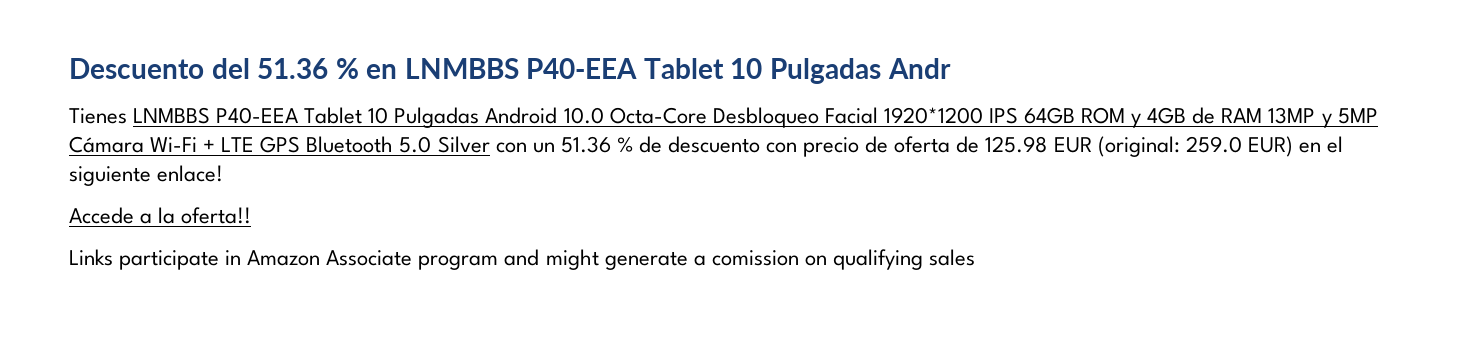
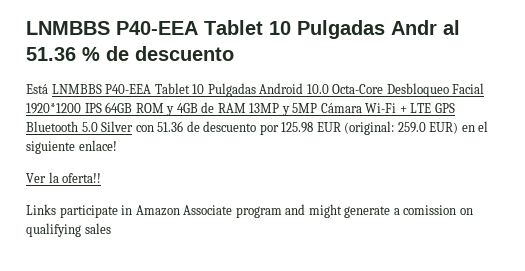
- Descuento del 51.36 % en LNMBBS P40-EEA Tablet 10 Pulgadas Andr
- Tienes LNMBBS P40-EEA Tablet 10 Pulgadas Android 10.0 Octa-Core Desbloqueo Facial 1920*1200 IPS 64GB ROM y 4GB de RAM 13MP y 5MP Cámara Wi-Fi + LTE GPS Bluetooth 5.0 Silver con un 51.36 % de descuento con precio de oferta de 125.98 EUR (original: 259.0 EUR) en el siguiente enlace!
+ LNMBBS P40-EEA Tablet 10 Pulgadas Andr al 51.36 % de descuento
+ Está LNMBBS P40-EEA Tablet 10 Pulgadas Android 10.0 Octa-Core Desbloqueo Facial 1920*1200 IPS 64GB ROM y 4GB de RAM 13MP y 5MP Cámara Wi-Fi + LTE GPS Bluetooth 5.0 Silver con 51.36 de descuento por 125.98 EUR (original: 259.0 EUR) en el siguiente enlace!
- Accede a la oferta!!
+ Ver la oferta!!

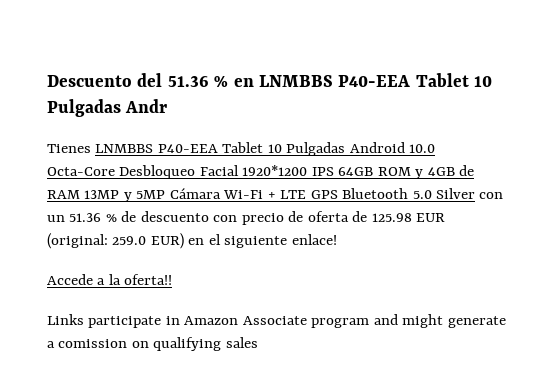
- LNMBBS P40-EEA Tablet 10 Pulgadas Andr al 51.36 % de descuento
- Está LNMBBS P40-EEA Tablet 10 Pulgadas Android 10.0 Octa-Core Desbloqueo Facial 1920*1200 IPS 64GB ROM y 4GB de RAM 13MP y 5MP Cámara Wi-Fi + LTE GPS Bluetooth 5.0 Silver con 51.36 de descuento por 125.98 EUR (original: 259.0 EUR) en el siguiente enlace!
+ Descuento del 51.36 % en LNMBBS P40-EEA Tablet 10 Pulgadas Andr
+ Tienes LNMBBS P40-EEA Tablet 10 Pulgadas Android 10.0 Octa-Core Desbloqueo Facial 1920*1200 IPS 64GB ROM y 4GB de RAM 13MP y 5MP Cámara Wi-Fi + LTE GPS Bluetooth 5.0 Silver con un 51.36 % de descuento con precio de oferta de 125.98 EUR (original: 259.0 EUR) en el siguiente enlace!
- Ver la oferta!!
+ Accede a la oferta!!

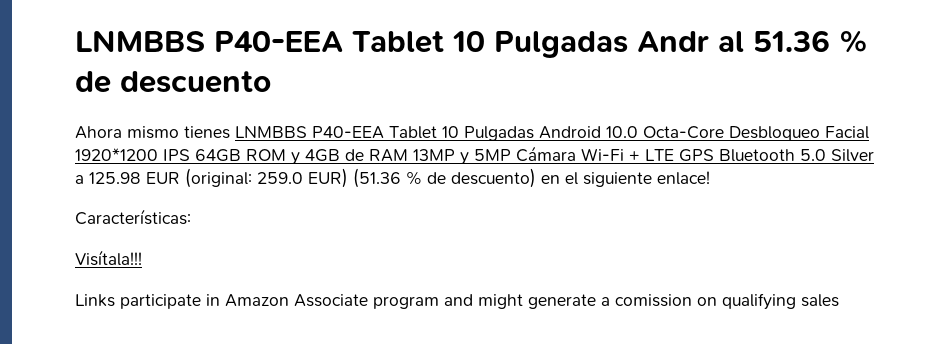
- Descuento del 51.36 % en LNMBBS P40-EEA Tablet 10 Pulgadas Andr
- Tienes LNMBBS P40-EEA Tablet 10 Pulgadas Android 10.0 Octa-Core Desbloqueo Facial 1920*1200 IPS 64GB ROM y 4GB de RAM 13MP y 5MP Cámara Wi-Fi + LTE GPS Bluetooth 5.0 Silver con un 51.36 % de descuento con precio de oferta de 125.98 EUR (original: 259.0 EUR) en el siguiente enlace!
+ LNMBBS P40-EEA Tablet 10 Pulgadas Andr al 51.36 % de descuento
+ Ahora mismo tienes LNMBBS P40-EEA Tablet 10 Pulgadas Android 10.0 Octa-Core Desbloqueo Facial 1920*1200 IPS 64GB ROM y 4GB de RAM 13MP y 5MP Cámara Wi-Fi + LTE GPS Bluetooth 5.0 Silver a 125.98 EUR (original: 259.0 EUR) (51.36 % de descuento) en el siguiente enlace!
- Accede a la oferta!!
+ Características:
+ Visítala!!!

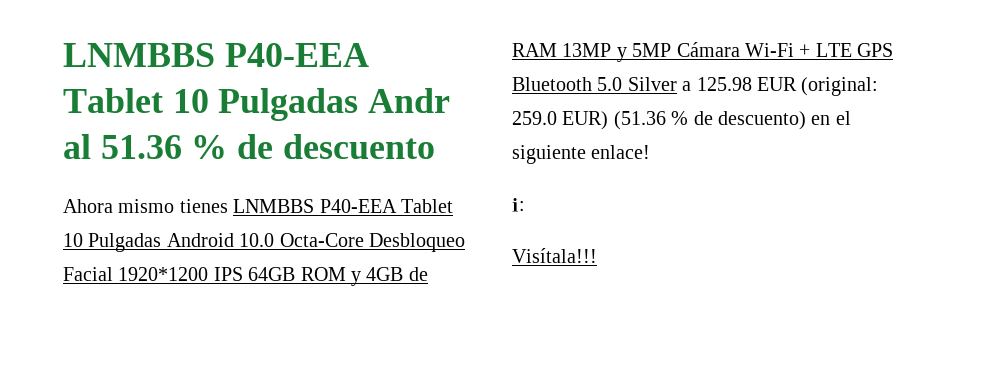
- Características:
+ ℹ:
- Links participate in Amazon Associate program and might generate a comission on qualifying sales

